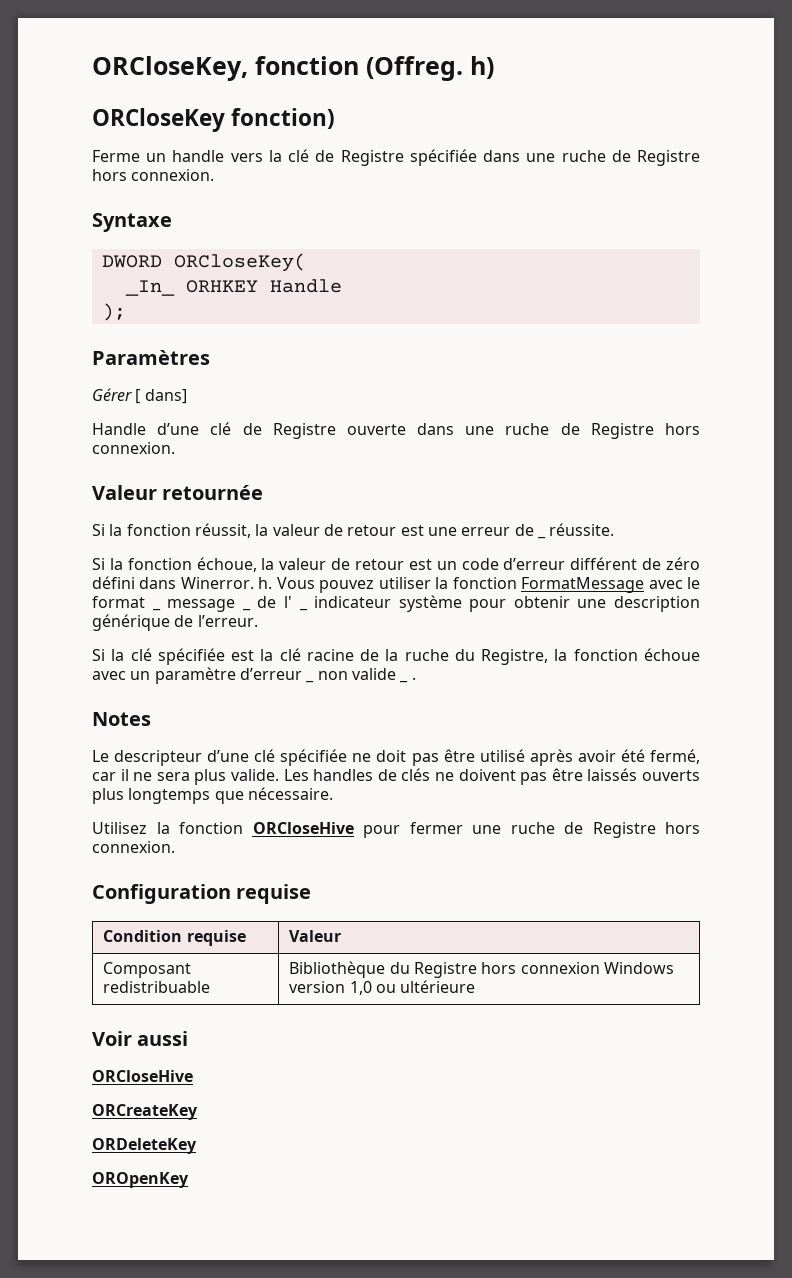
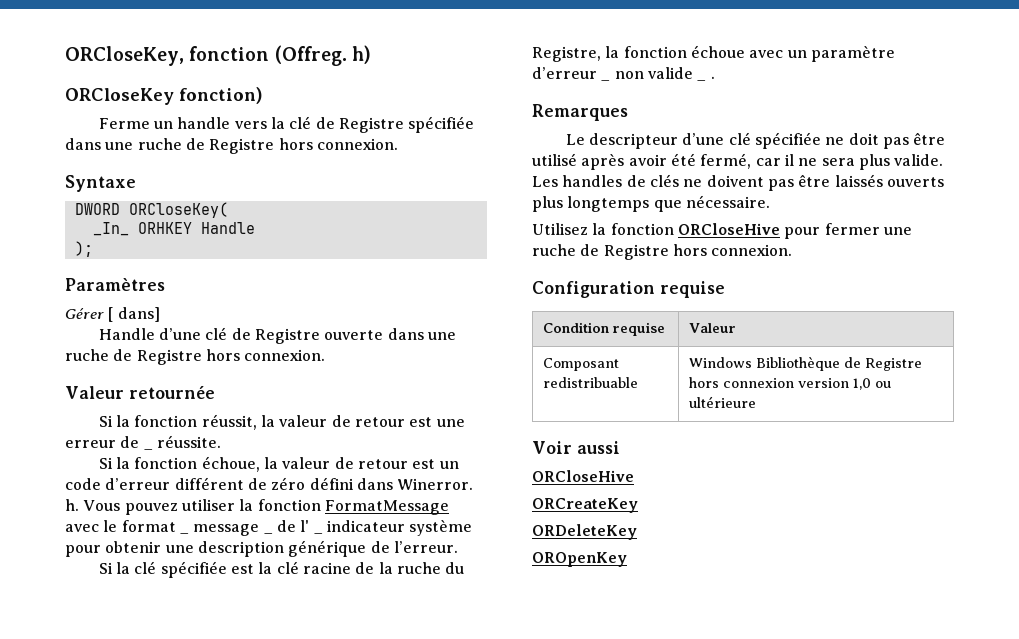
- Notes
+ Remarques
- Composant redistribuable | Bibliothèque du Registre hors connexion Windows version 1,0 ou ultérieure
+ Composant redistribuable | Windows Bibliothèque de Registre hors connexion version 1,0 ou ultérieure

